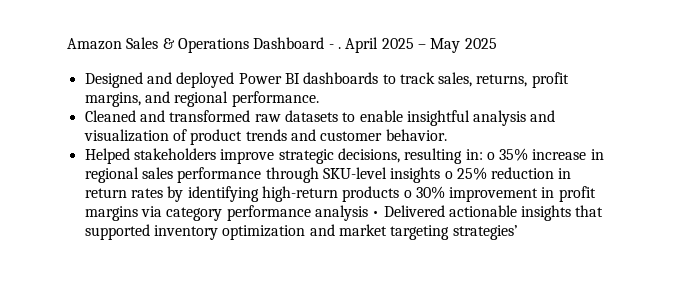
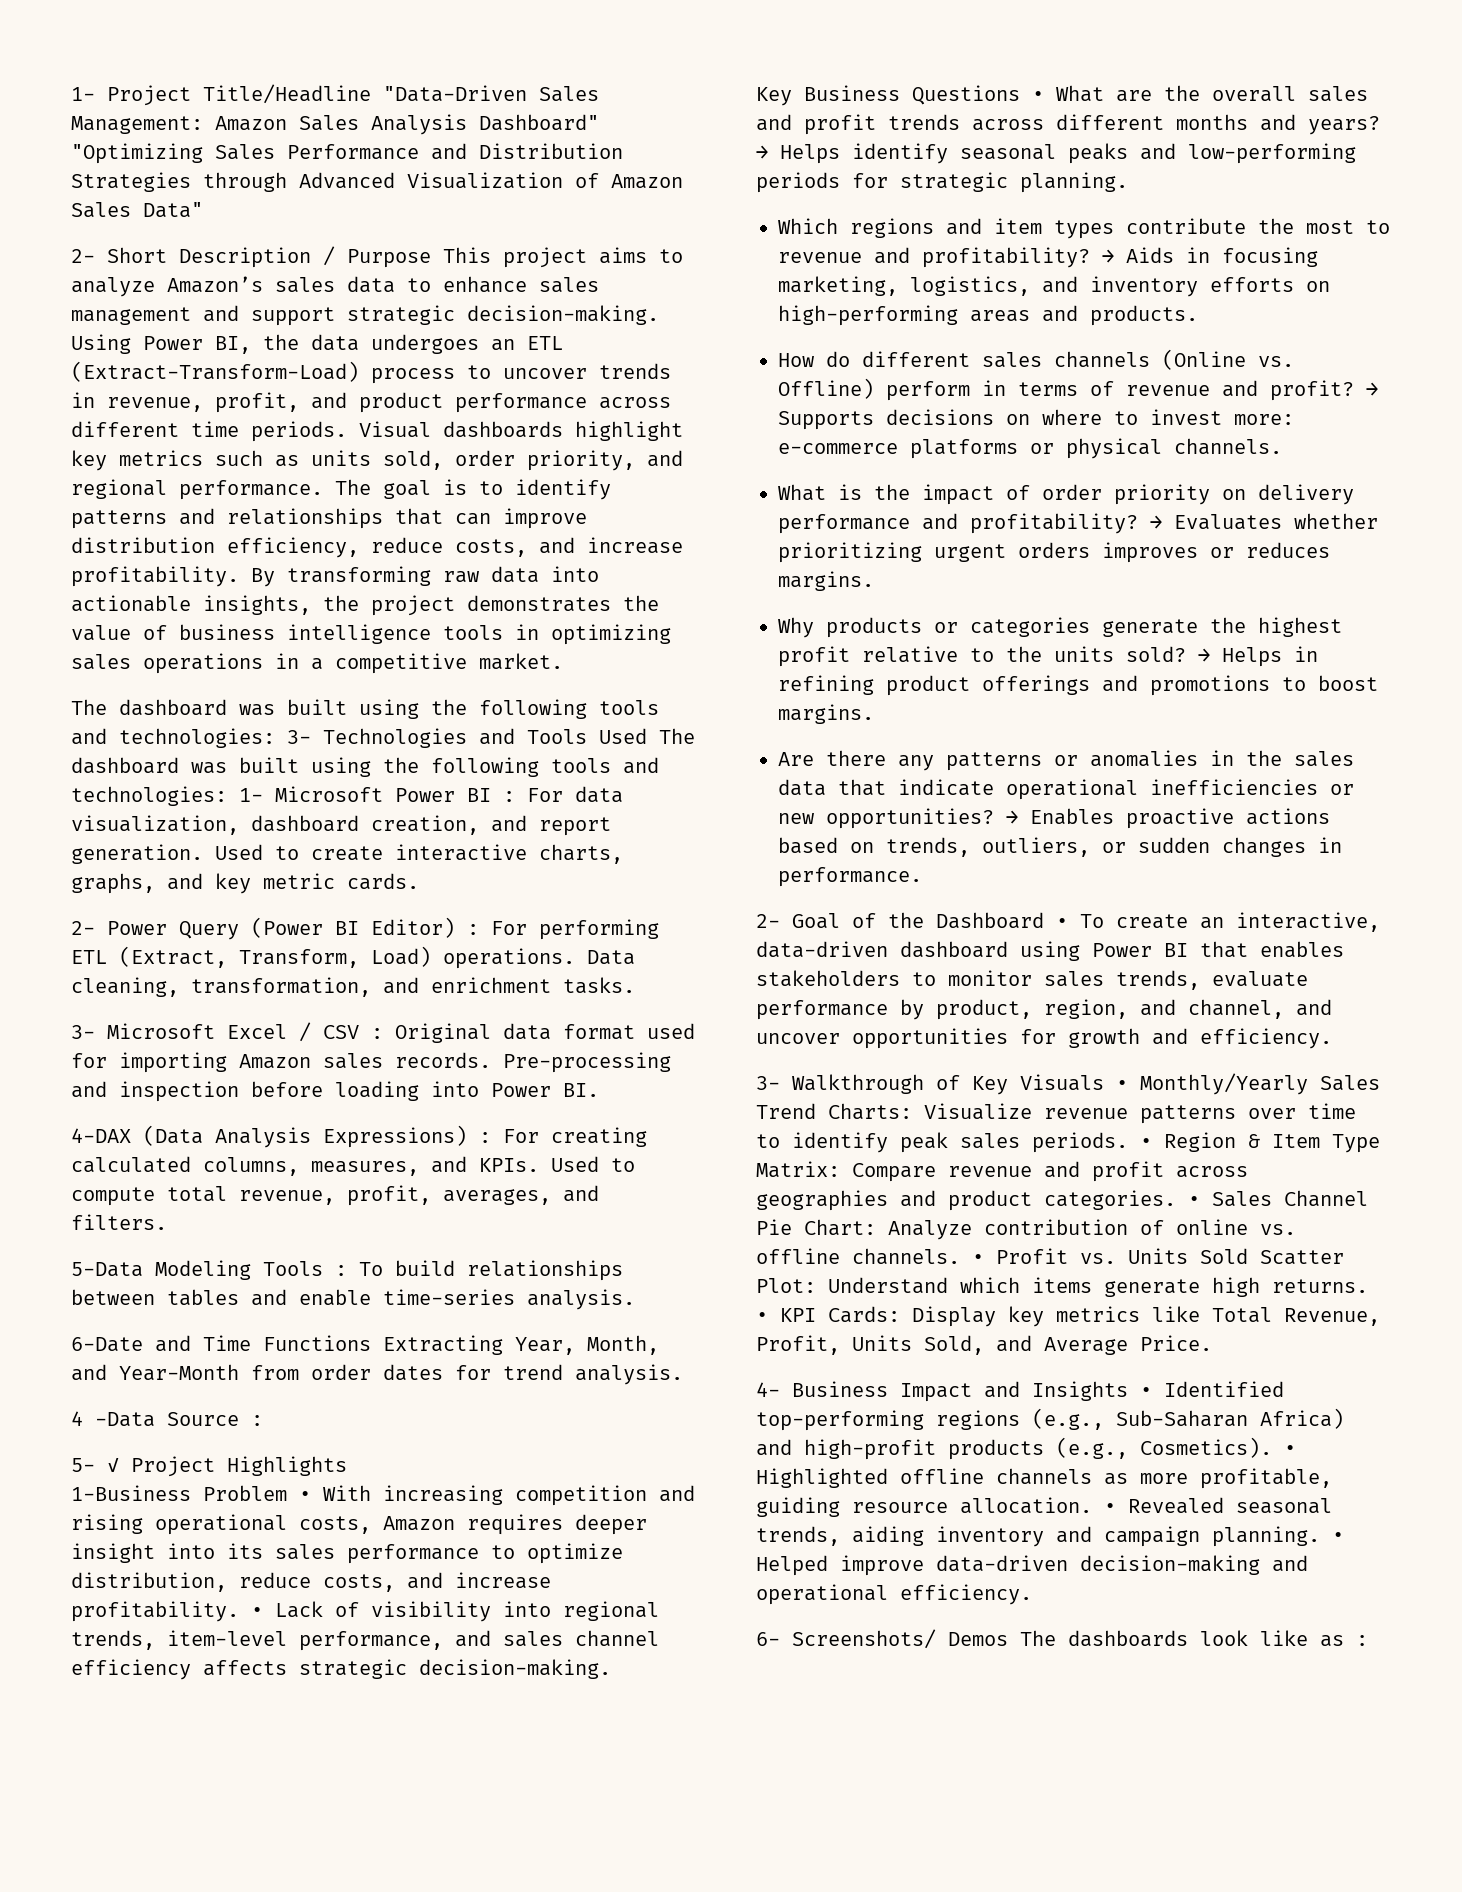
- Amazon Sales & Operations Dashboard - . April 2025 – May 2025
- Designed and deployed Power BI dashboards to track sales, returns, profit margins, and regional performance.
- Cleaned and transformed raw datasets to enable insightful analysis and visualization of product trends and customer behavior.
- Helped stakeholders improve strategic decisions, resulting in: o 35% increase in regional sales performance through SKU-level insights o 25% reduction in return rates by identifying high-return products o 30% improvement in profit margins via category performance analysis • Delivered actionable insights that supported inventory optimization and market targeting strategies’
+ 1- Project Title/Headline "Data-Driven Sales Management: Amazon Sales Analysis Dashboard" "Optimizing Sales Performance and Distribution Strategies through Advanced Visualization of Amazon Sales Data"
+ 2- Short Description / Purpose This project aims to analyze Amazon’s sales data to enhance sales management and support strategic decision-making. Using Power BI, the data undergoes an ETL (Extract-Transform-Load) process to uncover trends in revenue, profit, and product performance across different time periods. Visual dashboards highlight key metrics such as units sold, order priority, and regional performance. The goal is to identify patterns and relationships that can improve distribution efficiency, reduce costs, and increase profitability. By transforming raw data into actionable insights, the project demonstrates the value of business intelligence tools in optimizing sales operations in a competitive market.
+ The dashboard was built using the following tools and technologies: 3- Technologies and Tools Used The dashboard was built using the following tools and technologies: 1- Microsoft Power BI : For data visualization, dashboard creation, and report generation. Used to create interactive charts, graphs, and key metric cards.
+ 2- Power Query (Power BI Editor) : For performing ETL (Extract, Transform, Load) operations. Data cleaning, transformation, and enrichment tasks.
+ 3- Microsoft Excel / CSV : Original data format used for importing Amazon sales records. Pre-processing and inspection before loading into Power BI.
+ 4-DAX (Data Analysis Expressions) : For creating calculated columns, measures, and KPIs. Used to compute total revenue, profit, averages, and filters.
+ 5-Data Modeling Tools : To build relationships between tables and enable time-series analysis.
+ 6-Date and Time Functions Extracting Year, Month, and Year-Month from order dates for trend analysis.
+ 4 -Data Source :
+ 5- ✓ Project Highlights
+ 1-Business Problem • With increasing competition and rising operational costs, Amazon requires deeper insight into its sales performance to optimize distribution, reduce costs, and increase profitability. • Lack of visibility into regional trends, item-level performance, and sales channel efficiency affects strategic decision-making.
+ Key Business Questions • What are the overall sales and profit trends across different months and years? → Helps identify seasonal peaks and low-performing periods for strategic planning.
+ Which regions and item types contribute the most to revenue and profitability? → Aids in focusing marketing, logistics, and inventory efforts on high-performing areas and products.
+ How do different sales channels (Online vs. Offline) perform in terms of revenue and profit? → Supports decisions on where to invest more: e-commerce platforms or physical channels.
+ What is the impact of order priority on delivery performance and profitability? → Evaluates whether prioritizing urgent orders improves or reduces margins.
+ Why products or categories generate the highest profit relative to the units sold? → Helps in refining product offerings and promotions to boost margins.
+ Are there any patterns or anomalies in the sales data that indicate operational inefficiencies or new opportunities? → Enables proactive actions based on trends, outliers, or sudden changes in performance.
+ 2- Goal of the Dashboard • To create an interactive, data-driven dashboard using Power BI that enables stakeholders to monitor sales trends, evaluate performance by product, region, and channel, and uncover opportunities for growth and efficiency.
+ 3- Walkthrough of Key Visuals • Monthly/Yearly Sales Trend Charts: Visualize revenue patterns over time to identify peak sales periods. • Region & Item Type Matrix: Compare revenue and profit across geographies and product categories. • Sales Channel Pie Chart: Analyze contribution of online vs. offline channels. • Profit vs. Units Sold Scatter Plot: Understand which items generate high returns. • KPI Cards: Display key metrics like Total Revenue, Profit, Units Sold, and Average Price.
+ 4- Business Impact and Insights • Identified top-performing regions (e.g., Sub-Saharan Africa) and high-profit products (e.g., Cosmetics). • Highlighted offline channels as more profitable, guiding resource allocation. • Revealed seasonal trends, aiding inventory and campaign planning. • Helped improve data-driven decision-making and operational efficiency.
+ 6- Screenshots/ Demos The dashboards look like as :

